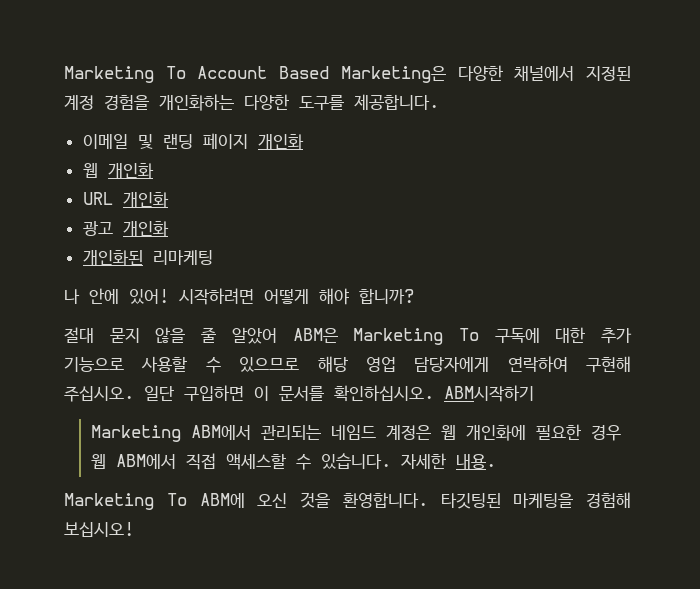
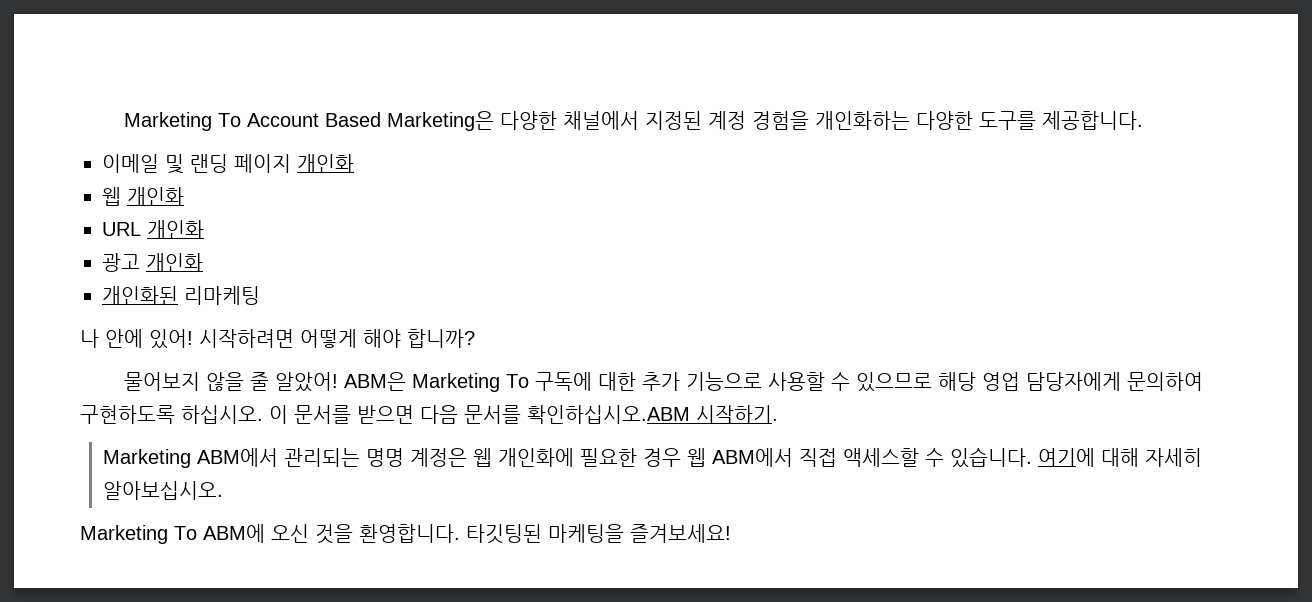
- 절대 묻지 않을 줄 알았어 ABM은 Marketing To 구독에 대한 추가 기능으로 사용할 수 있으므로 해당 영업 담당자에게 연락하여 구현해 주십시오. 일단 구입하면 이 문서를 확인하십시오. ABM시작하기
+ 물어보지 않을 줄 알았어! ABM은 Marketing To 구독에 대한 추가 기능으로 사용할 수 있으므로 해당 영업 담당자에게 문의하여 구현하도록 하십시오. 이 문서를 받으면 다음 문서를 확인하십시오.ABM 시작하기.
- Marketing ABM에서 관리되는 네임드 계정은 웹 개인화에 필요한 경우 웹 ABM에서 직접 액세스할 수 있습니다.
+ Marketing ABM에서 관리되는 명명 계정은 웹 개인화에 필요한 경우 웹 ABM에서 직접 액세스할 수 있습니다.
- 자세한 내용.
+ 여기에 대해 자세히 알아보십시오.
- 타깃팅된 마케팅을 경험해 보십시오!
+ 타깃팅된 마케팅을 즐겨보세요!

